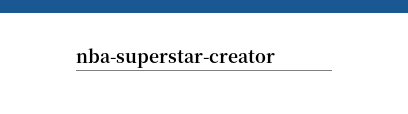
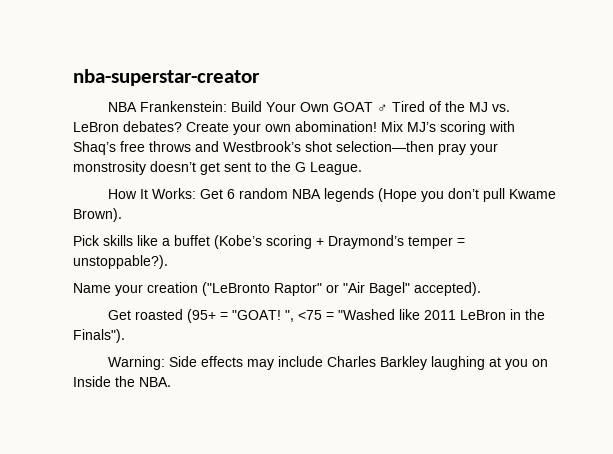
+ NBA Frankenstein: Build Your Own GOAT ♂ Tired of the MJ vs. LeBron debates? Create your own abomination! Mix MJ’s scoring with Shaq’s free throws and Westbrook’s shot selection—then pray your monstrosity doesn’t get sent to the G League.
+ How It Works: Get 6 random NBA legends (Hope you don’t pull Kwame Brown).
+ Pick skills like a buffet (Kobe’s scoring + Draymond’s temper = unstoppable?).
+ Name your creation ("LeBronto Raptor" or "Air Bagel" accepted).
+ Get roasted (95+ = "GOAT! ", <75 = "Washed like 2011 LeBron in the Finals").
+ Warning: Side effects may include Charles Barkley laughing at you on Inside the NBA.

